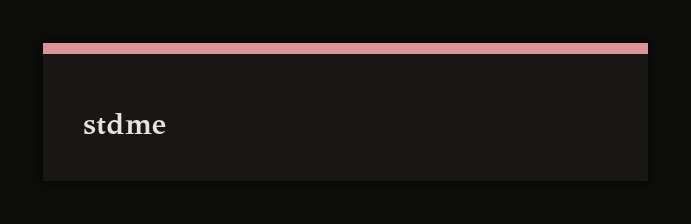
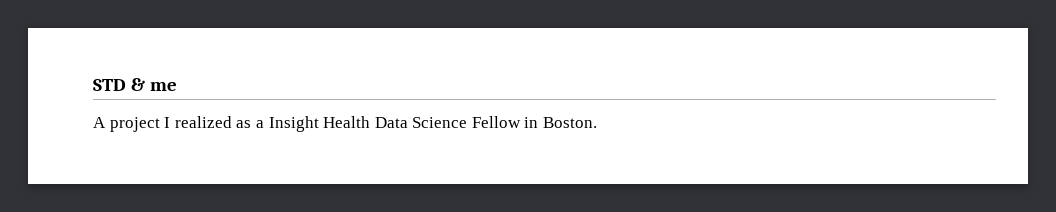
- stdme
+ STD & me
+ A project I realized as a Insight Health Data Science Fellow in Boston.

